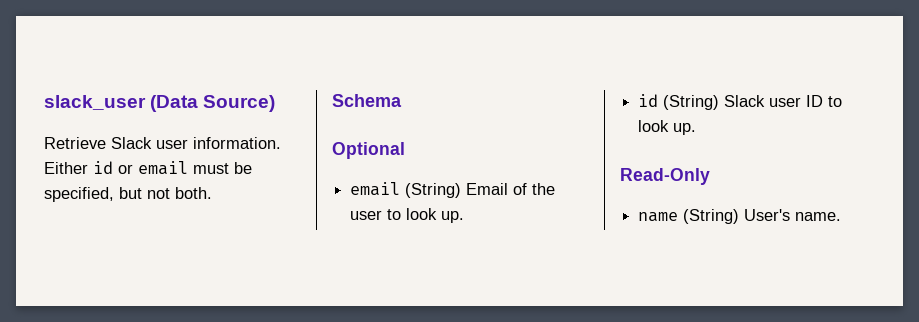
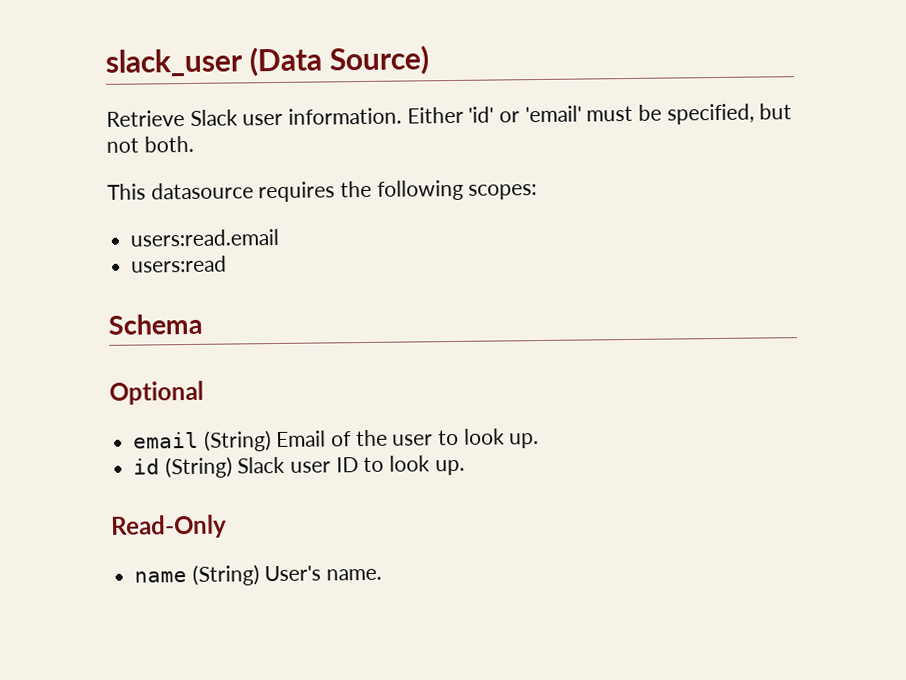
- Either id or email must be specified, but not both.
+ Either 'id' or 'email' must be specified, but not both.
+ This datasource requires the following scopes:
+ users:read.email
+ users:read

